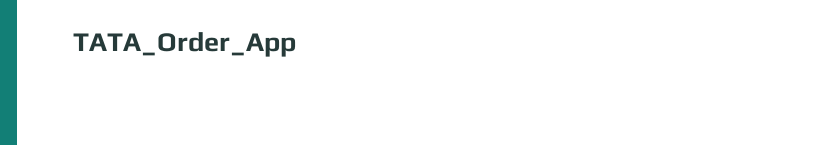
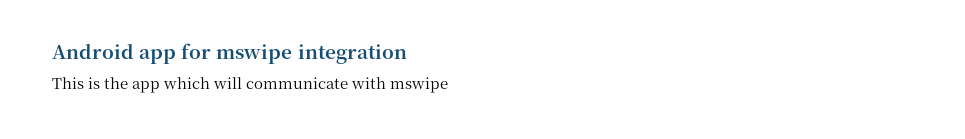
- TATA_Order_App
+ Android app for mswipe integration
+ This is the app which will communicate with mswipe

